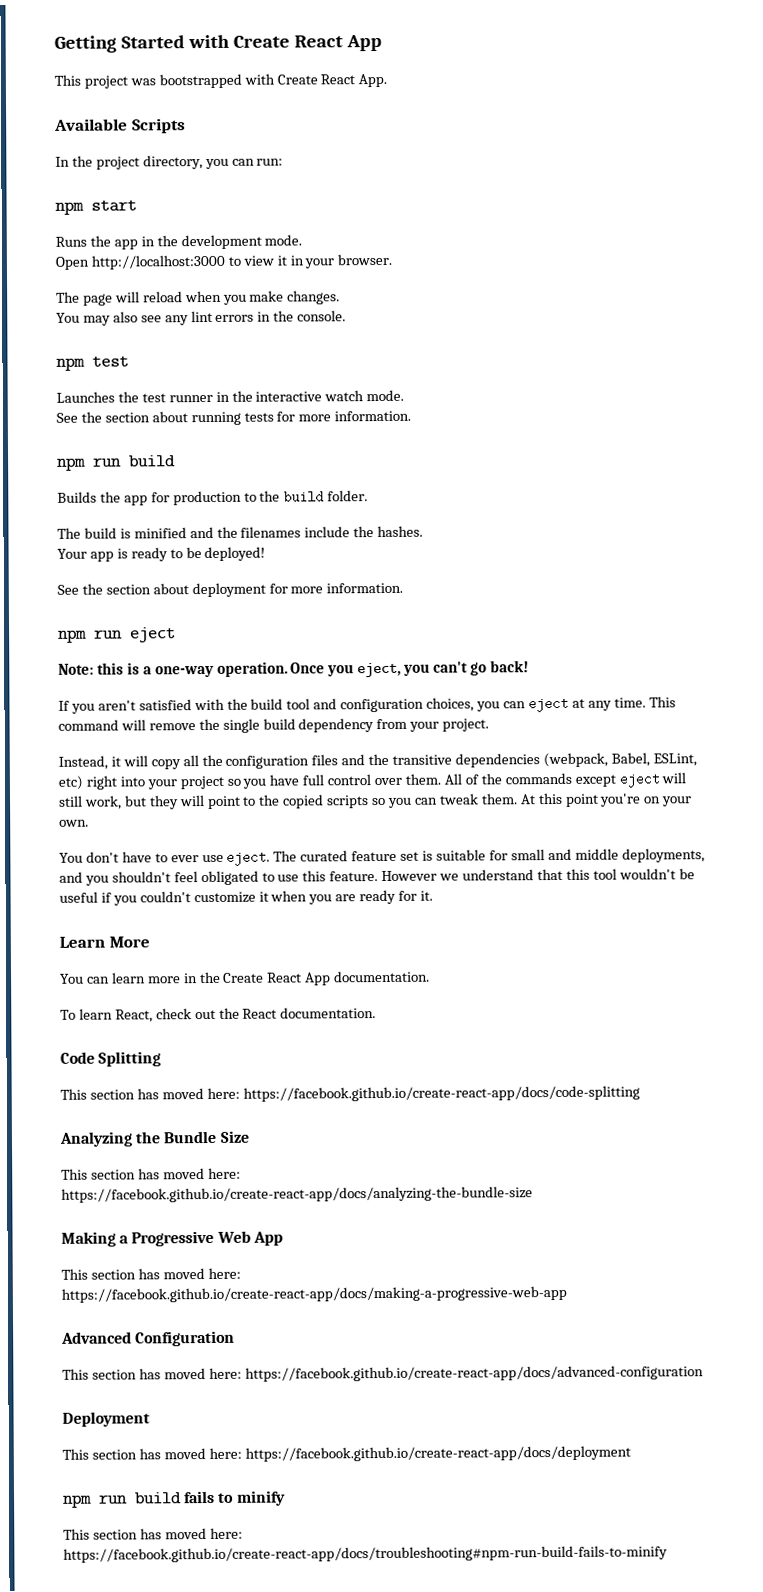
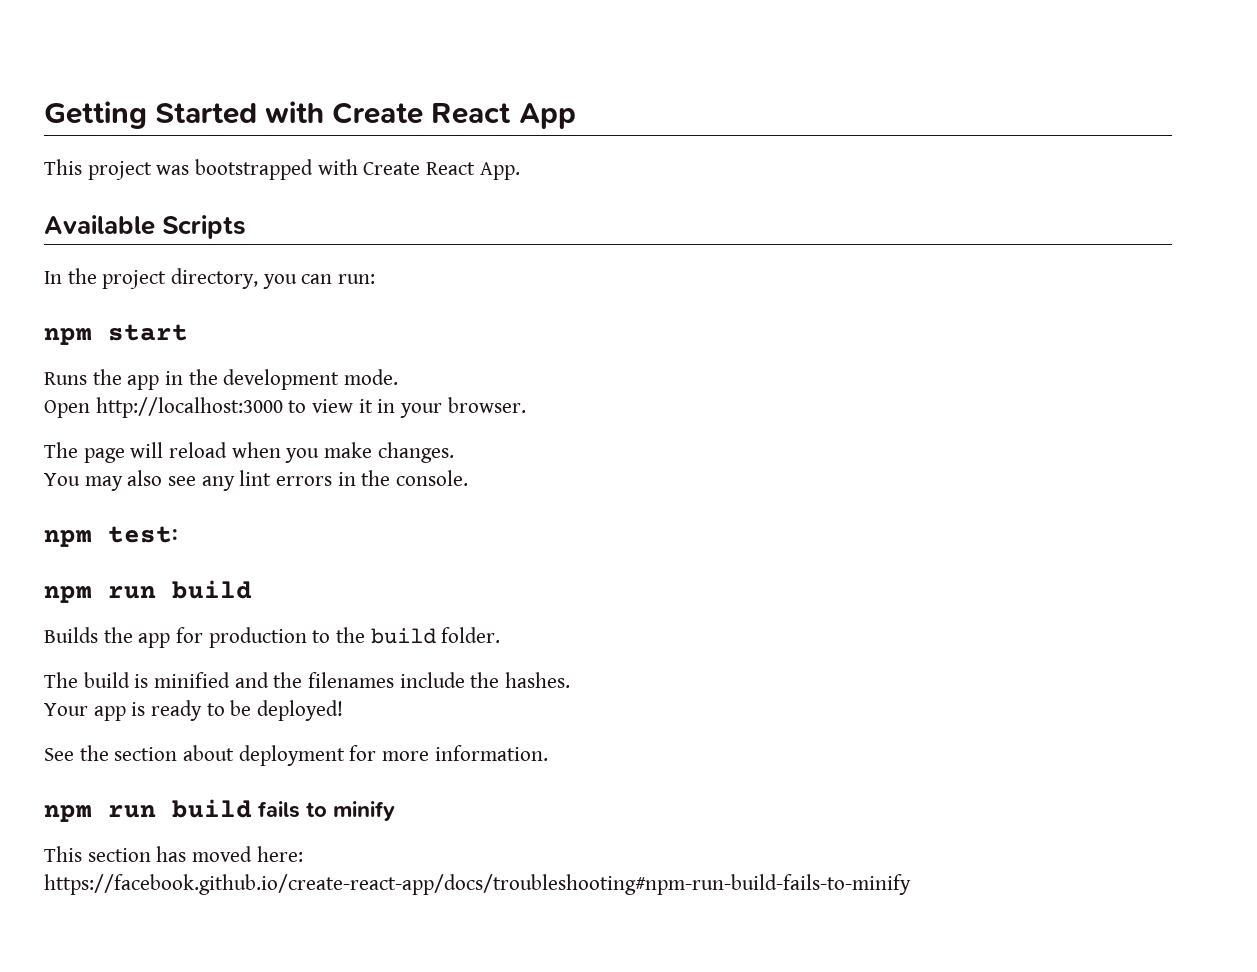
- npm test
- Launches the test runner in the interactive watch mode.
- See the section about running tests for more information.
+ npm test:
- npm run eject
- Note: this is a one-way operation. Once you eject, you can't go back!
- If you aren't satisfied with the build tool and configuration choices, you can eject at any time. This command will remove the single build dependency from your project.
- Instead, it will copy all the configuration files and the transitive dependencies (webpack, Babel, ESLint, etc) right into your project so you have full control over them. All of the commands except eject will still work, but they will point to the copied scripts so you can tweak them. At this point you're on your own.
- You don't have to ever use eject. The curated feature set is suitable for small and middle deployments, and you shouldn't feel obligated to use this feature. However we understand that this tool wouldn't be useful if you couldn't customize it when you are ready for it.
- Learn More
- You can learn more in the Create React App documentation.
- To learn React, check out the React documentation.
- Code Splitting
- This section has moved here: https://facebook.github.io/create-react-app/docs/code-splitting
- Analyzing the Bundle Size
- This section has moved here: https://facebook.github.io/create-react-app/docs/analyzing-the-bundle-size
- Making a Progressive Web App
- This section has moved here: https://facebook.github.io/create-react-app/docs/making-a-progressive-web-app
- Advanced Configuration
- This section has moved here: https://facebook.github.io/create-react-app/docs/advanced-configuration
- Deployment
- This section has moved here: https://facebook.github.io/create-react-app/docs/deployment

